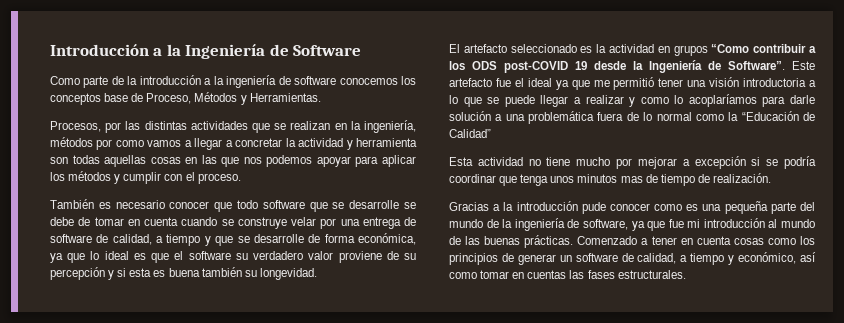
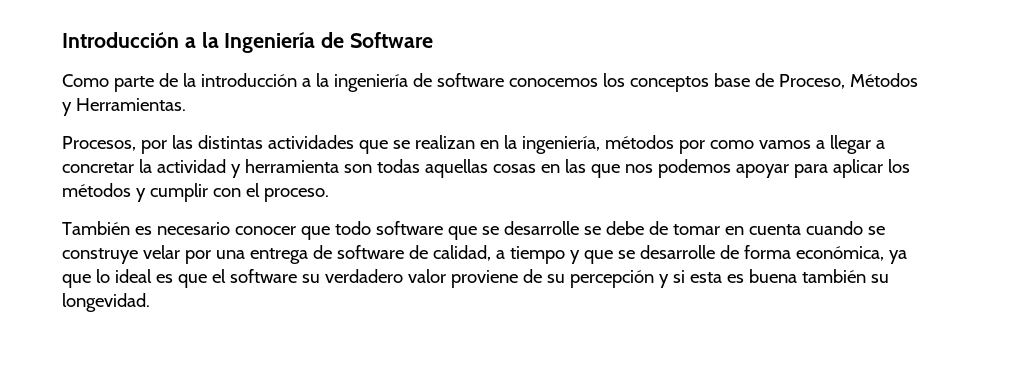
- El artefacto seleccionado es la actividad en grupos “Como contribuir a los ODS post-COVID 19 desde la Ingeniería de Software”. Este artefacto fue el ideal ya que me permitió tener una visión introductoria a lo que se puede llegar a realizar y como lo acoplaríamos para darle solución a una problemática fuera de lo normal como la “Educación de Calidad”
- Esta actividad no tiene mucho por mejorar a excepción si se podría coordinar que tenga unos minutos mas de tiempo de realización.
- Gracias a la introducción pude conocer como es una pequeña parte del mundo de la ingeniería de software, ya que fue mi introducción al mundo de las buenas prácticas. Comenzado a tener en cuenta cosas como los principios de generar un software de calidad, a tiempo y económico, así como tomar en cuentas las fases estructurales.

